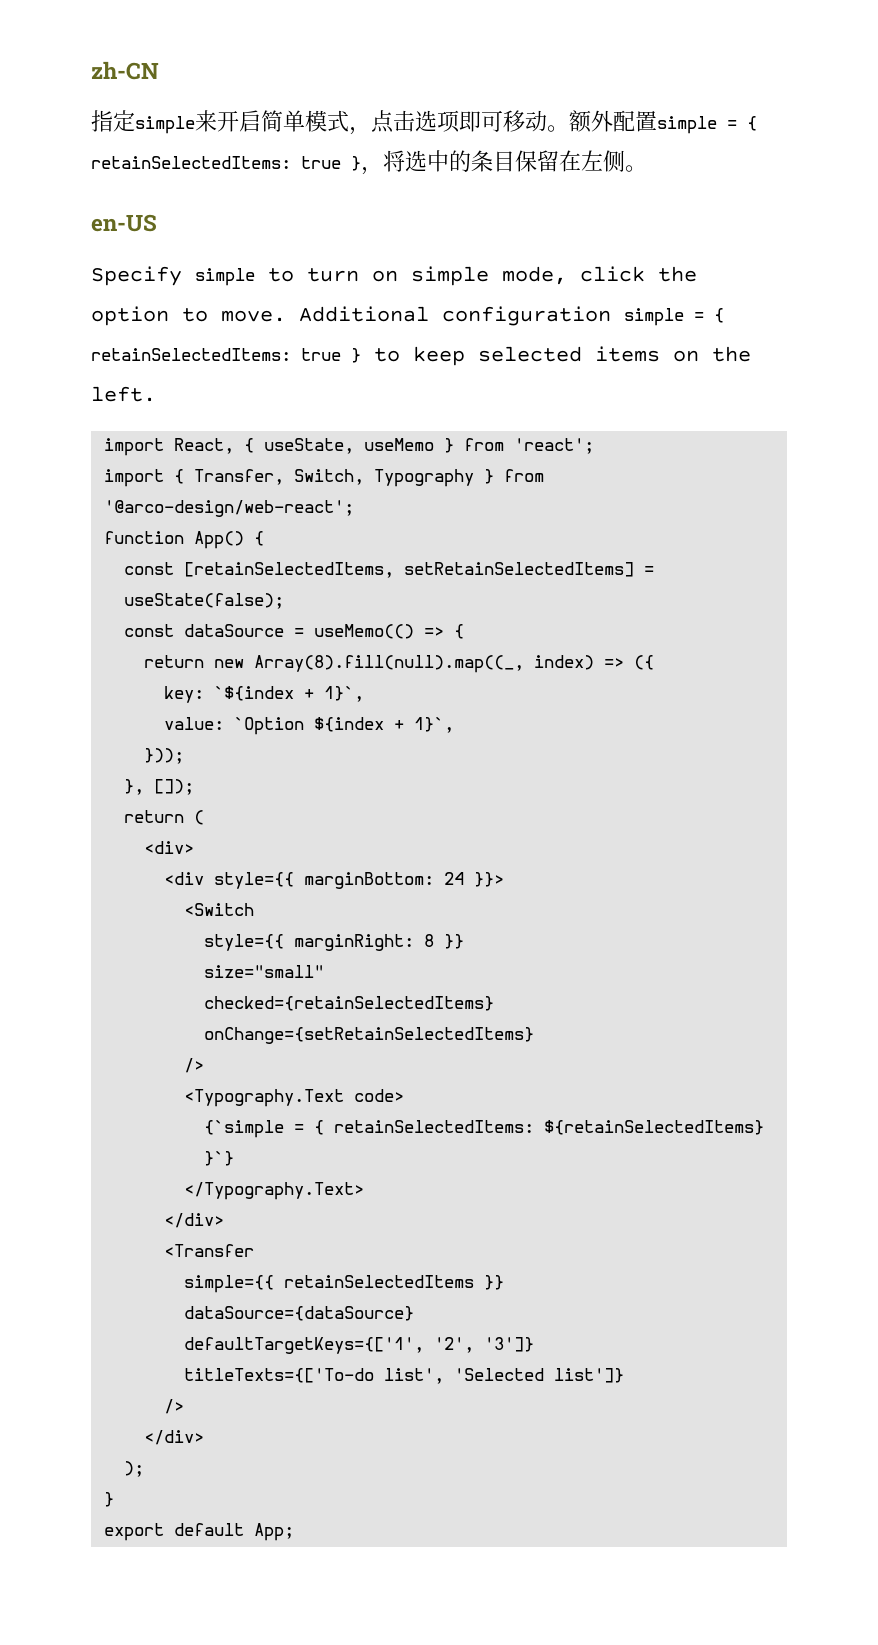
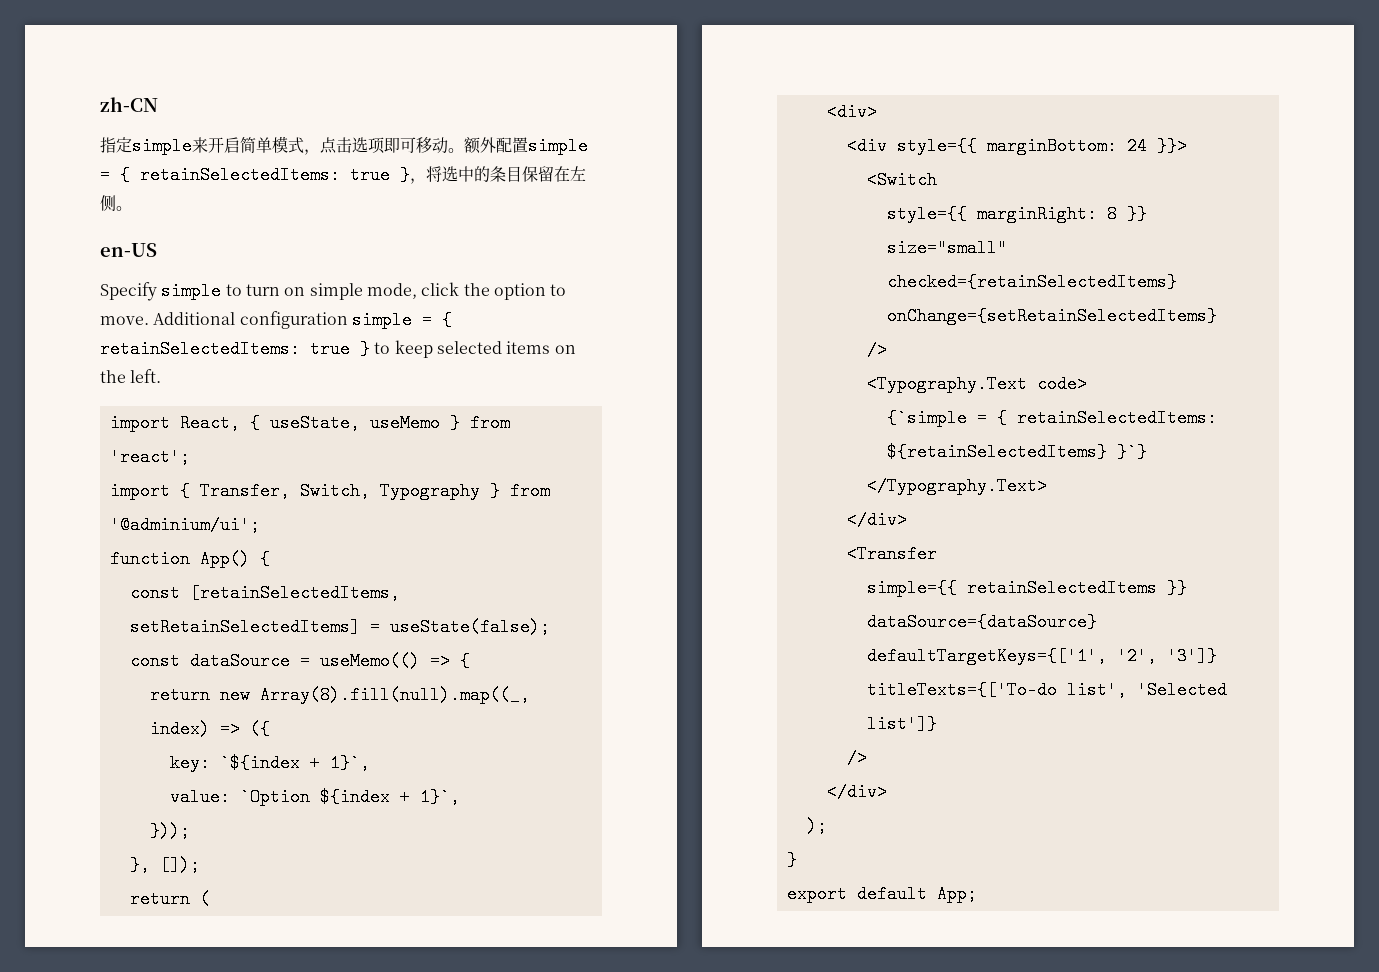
- import { Transfer, Switch, Typography } from '@arco-design/web-react';
+ import { Transfer, Switch, Typography } from '@adminium/ui';

